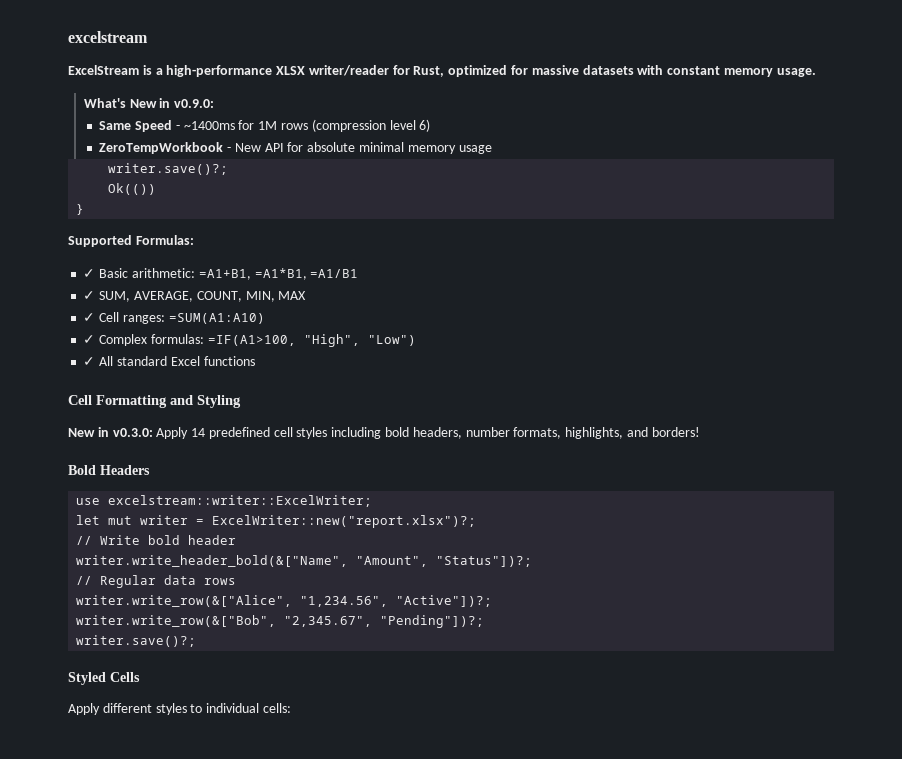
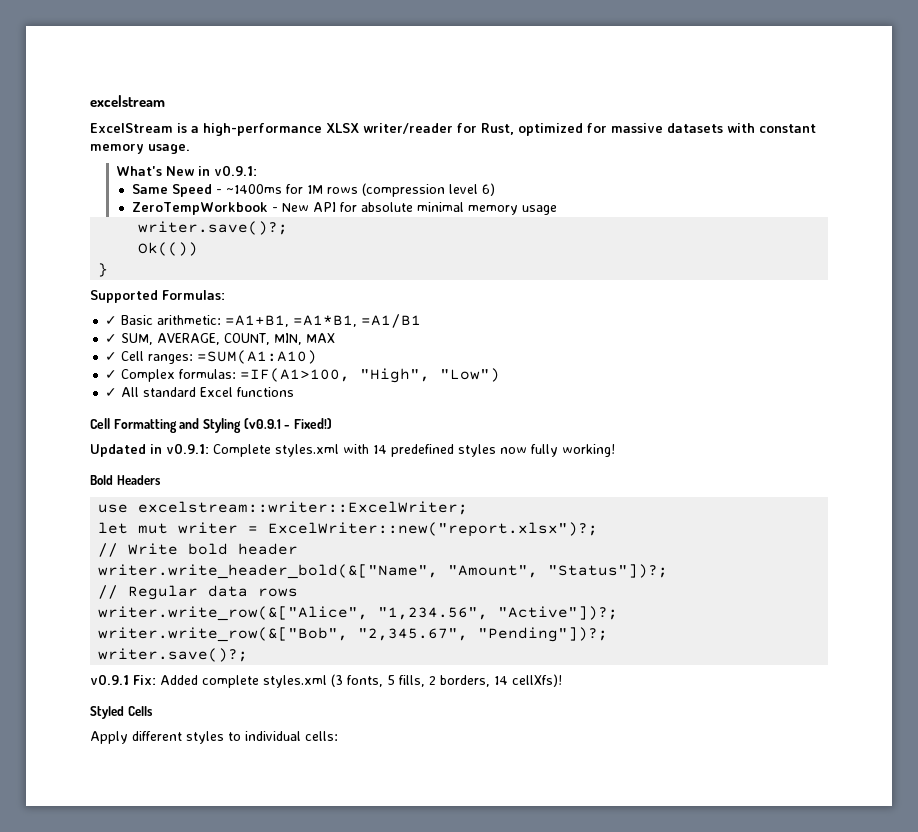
- What's New in v0.9.0:
+ What's New in v0.9.1:
- Cell Formatting and Styling
- New in v0.3.0: Apply 14 predefined cell styles including bold headers, number formats, highlights, and borders!
+ Cell Formatting and Styling (v0.9.1 - Fixed!)
+ Updated in v0.9.1: Complete styles.xml with 14 predefined styles now fully working!
+ v0.9.1 Fix: Added complete styles.xml (3 fonts, 5 fills, 2 borders, 14 cellXfs)!

